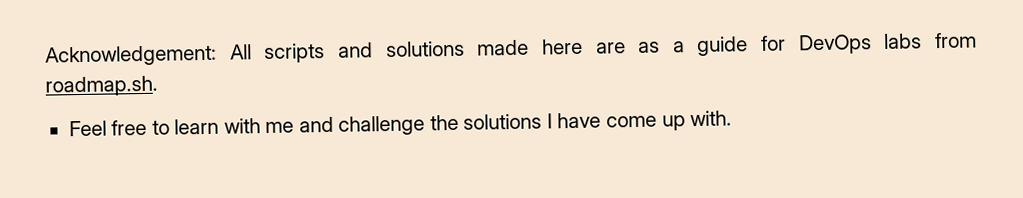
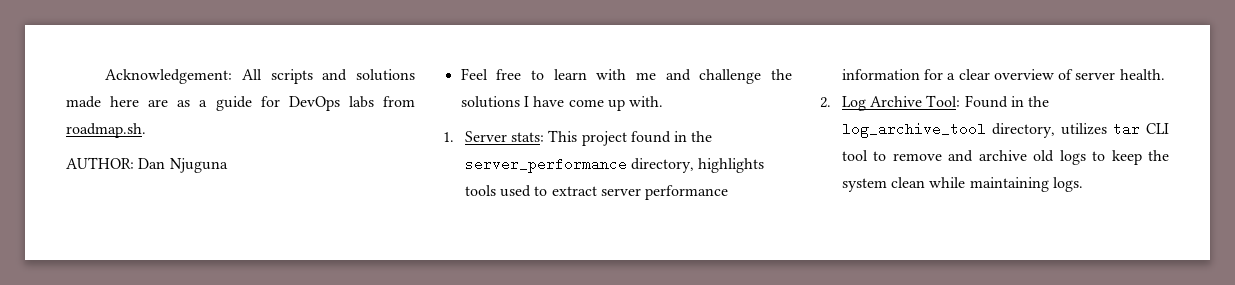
+ AUTHOR: Dan Njuguna
+ 1. Server stats: This project found in the server_performance directory, highlights tools used to extract server performance information for a clear overview of server health.
+ 2. Log Archive Tool: Found in the log_archive_tool directory, utilizes tar CLI tool to remove and archive old logs to keep the system clean while maintaining logs.

